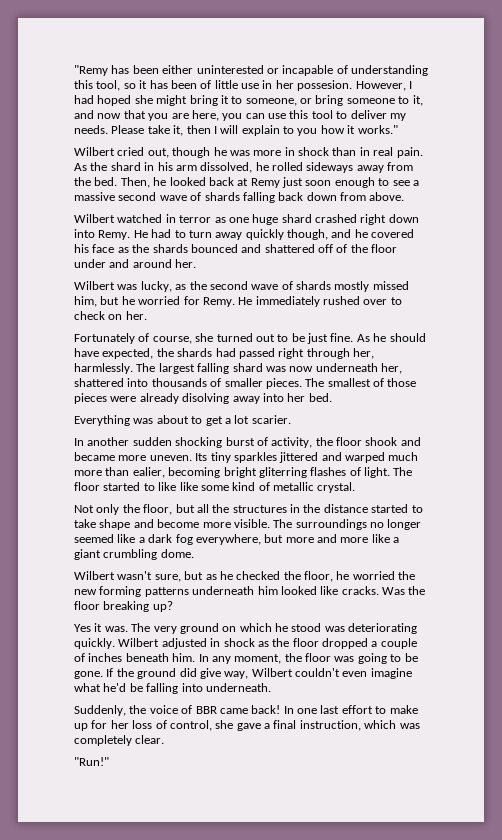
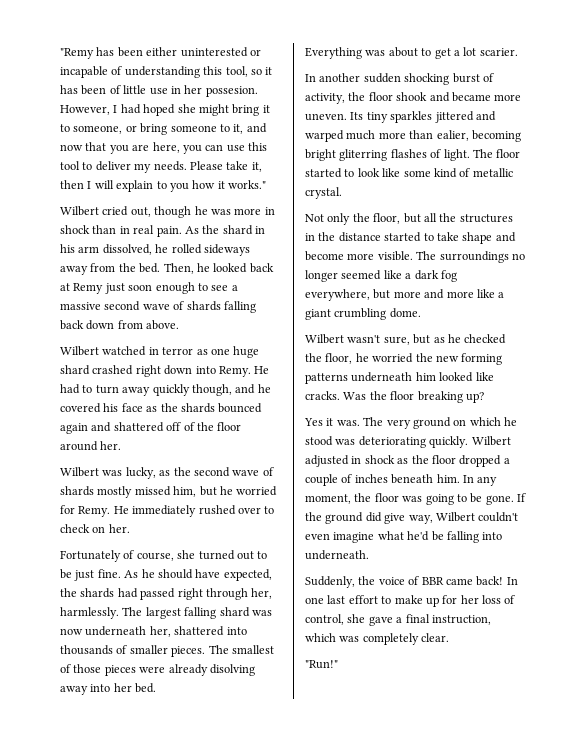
- He had to turn away quickly though, and he covered his face as the shards bounced and shattered off of the floor under and around her.
+ He had to turn away quickly though, and he covered his face as the shards bounced again and shattered off of the floor around her.
- The floor started to like like some kind of metallic crystal.
+ The floor started to look like some kind of metallic crystal.

